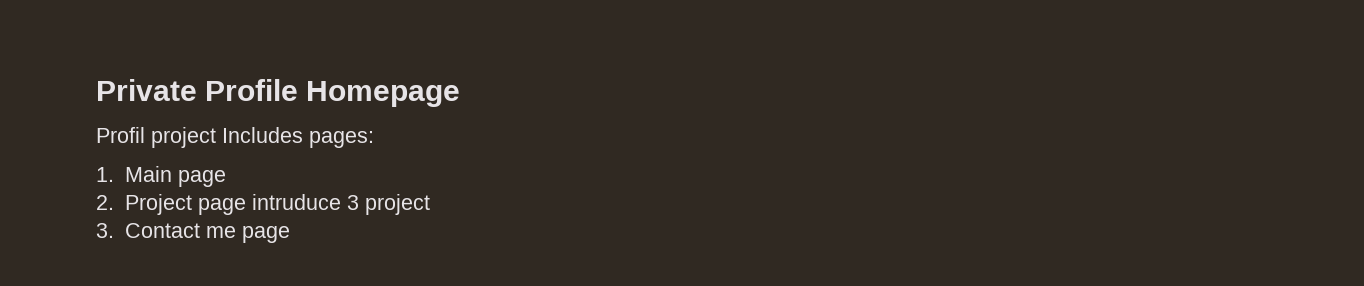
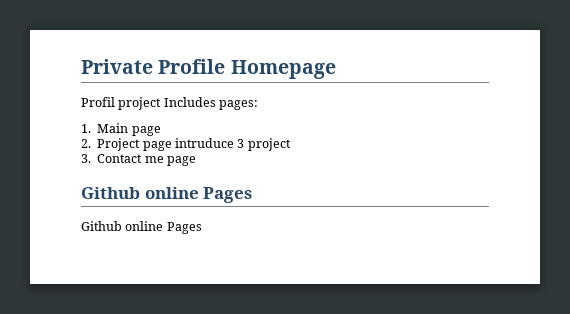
  3. Contact me page
+ Github online Pages
+ Github online Pages

